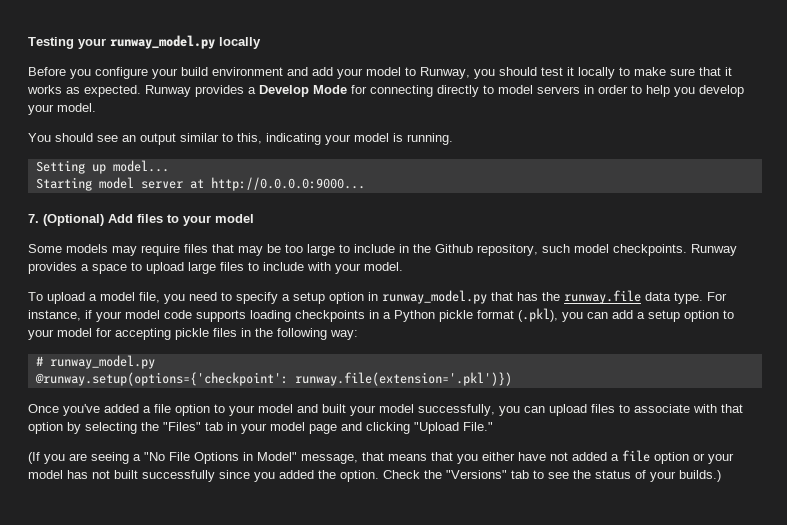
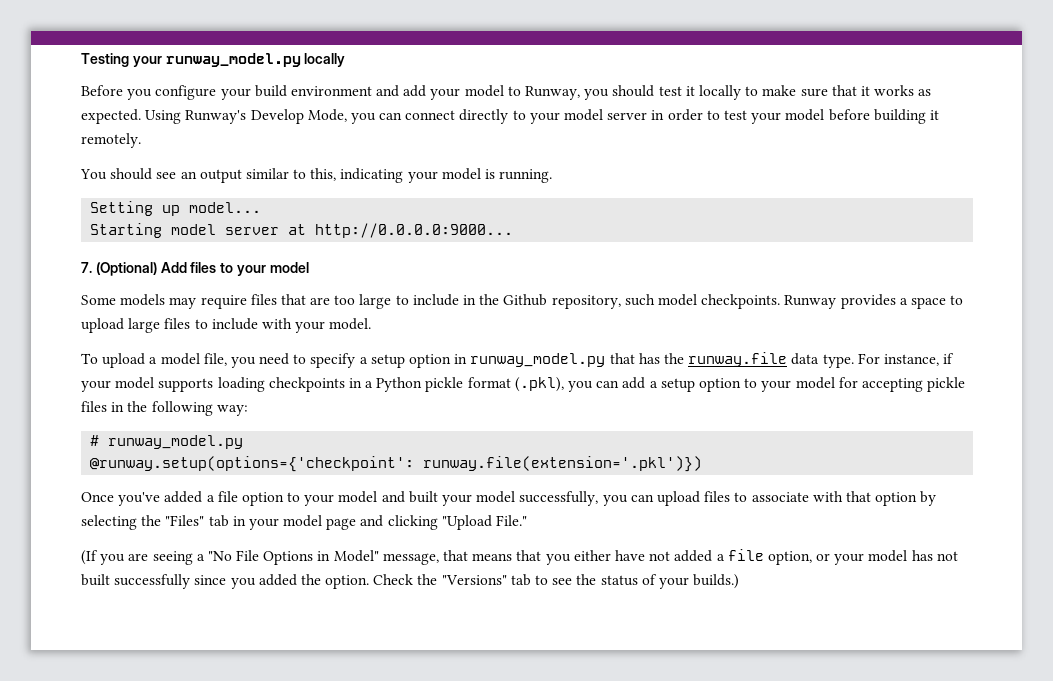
- Runway provides a Develop Mode for connecting directly to model servers in order to help you develop your model.
+ Using Runway's Develop Mode, you can connect directly to your model server in order to test your model before building it remotely.
- Some models may require files that may be too large to include in the Github repository, such model checkpoints.
+ Some models may require files that are too large to include in the Github repository, such model checkpoints.
- For instance, if your model code supports loading checkpoints in a Python pickle format (.pkl), you can add a setup option to your model for accepting pickle files in the following way:
+ For instance, if your model supports loading checkpoints in a Python pickle format (.pkl), you can add a setup option to your model for accepting pickle files in the following way:
- (If you are seeing a "No File Options in Model" message, that means that you either have not added a file option or your model has not built successfully since you added the option.
+ (If you are seeing a "No File Options in Model" message, that means that you either have not added a file option, or your model has not built successfully since you added the option.

